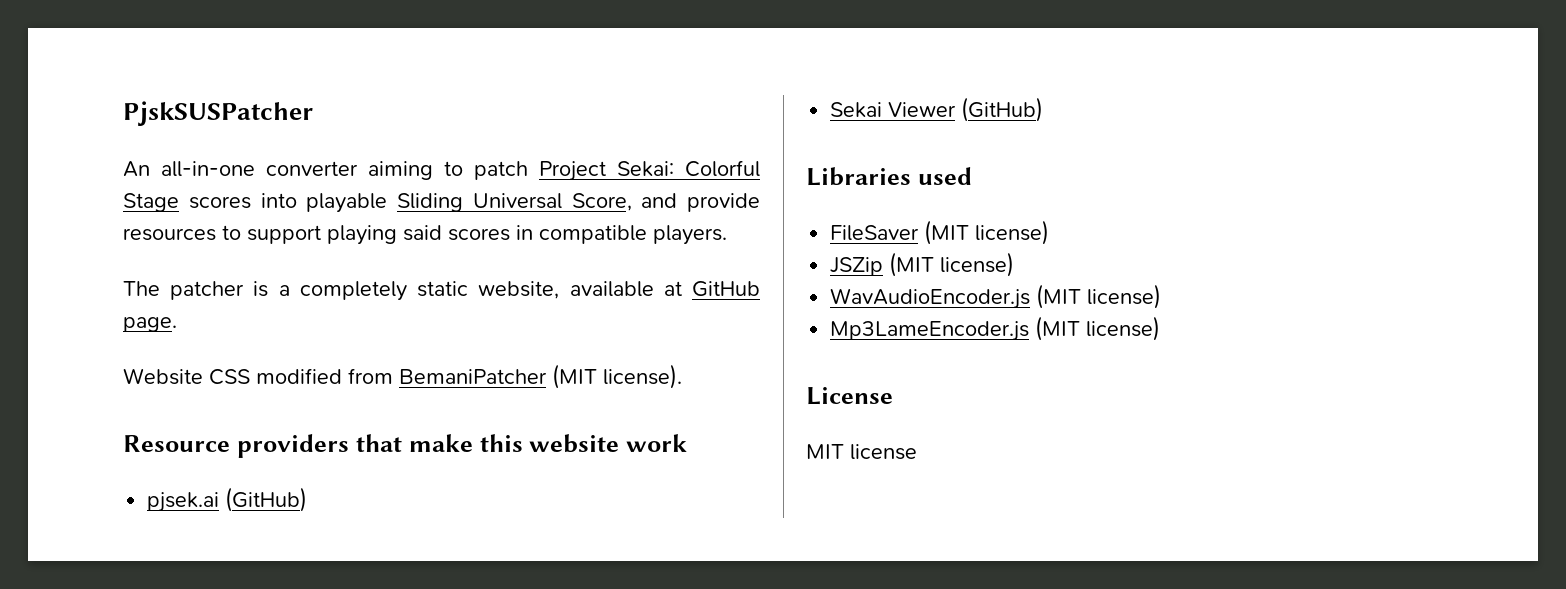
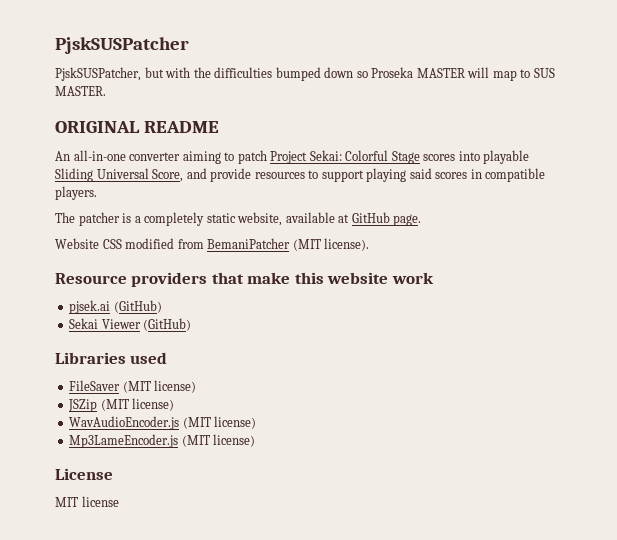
+ PjskSUSPatcher, but with the difficulties bumped down so Proseka MASTER will map to SUS MASTER.
+ ORIGINAL README

